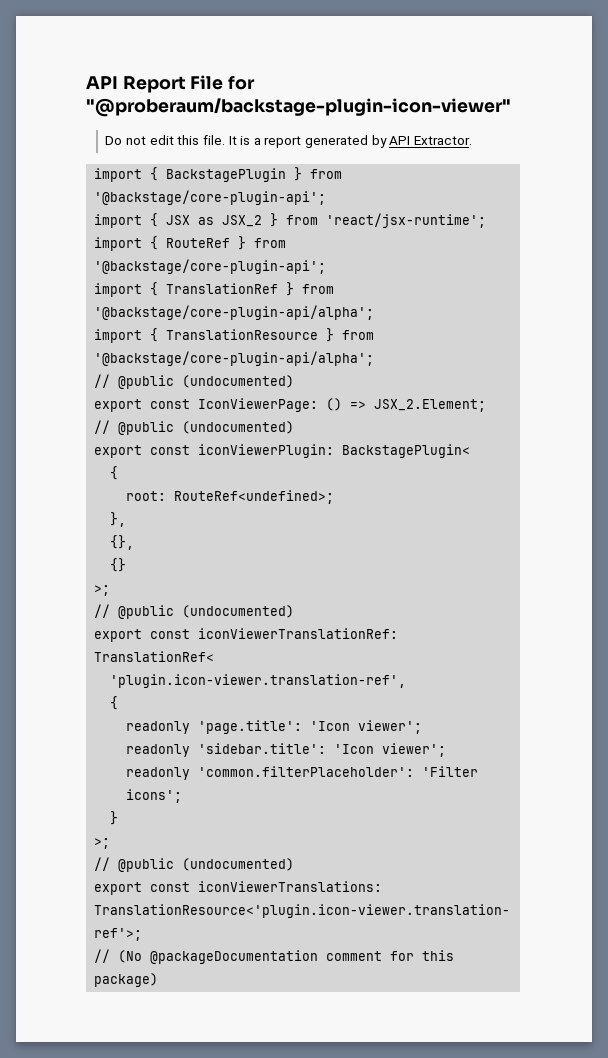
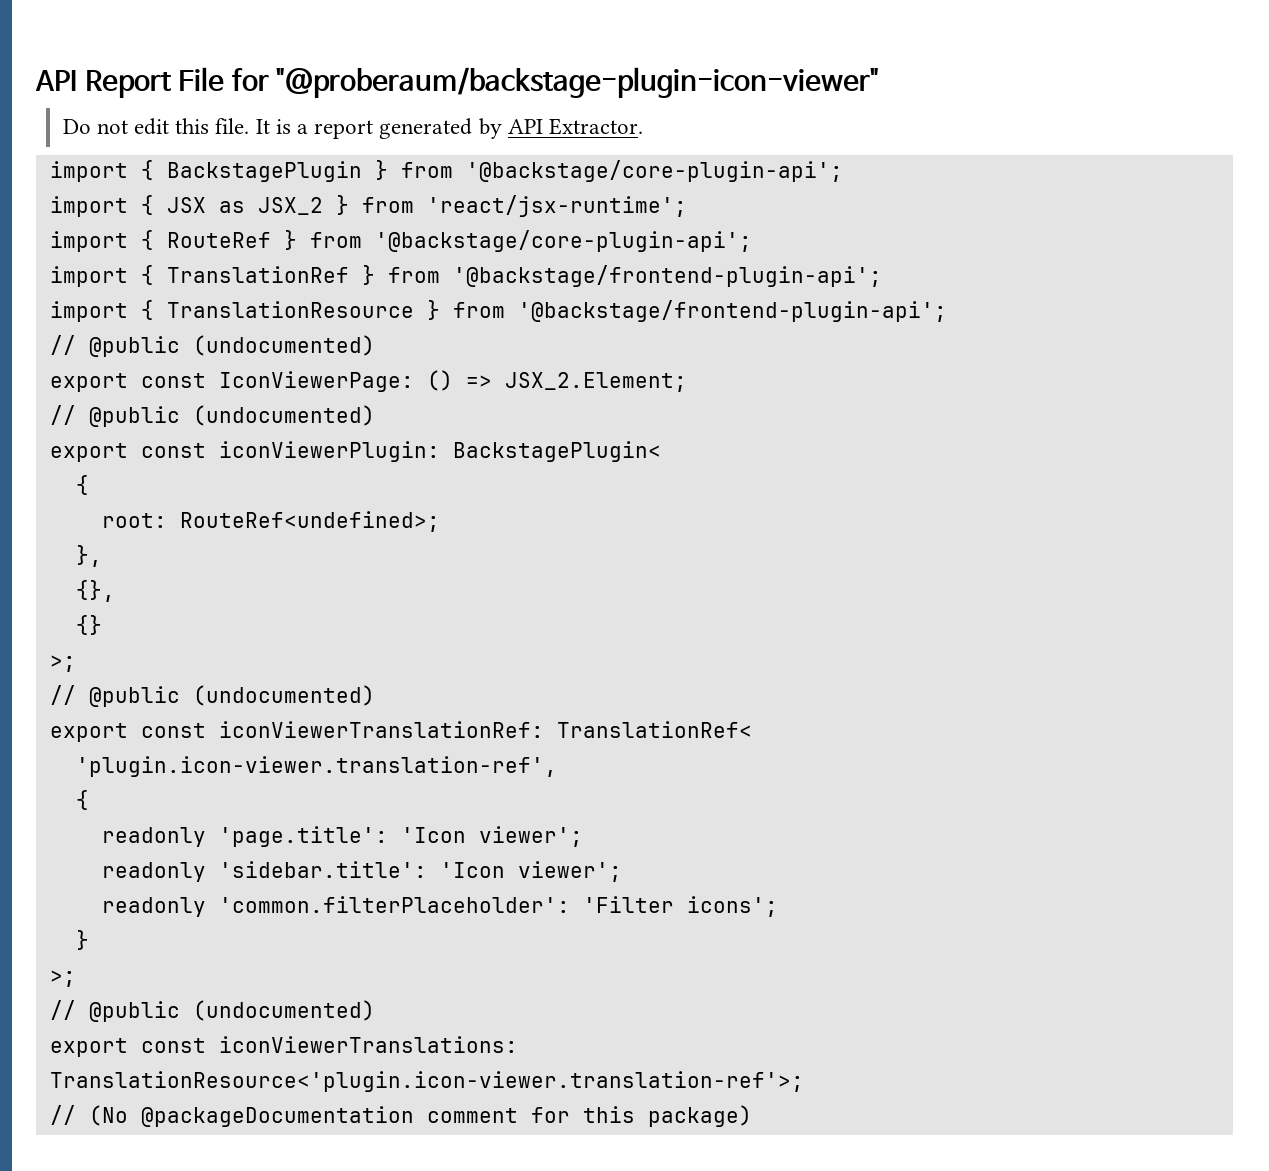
- import { TranslationRef } from '@backstage/core-plugin-api/alpha';
+ import { TranslationRef } from '@backstage/frontend-plugin-api';
- import { TranslationResource } from '@backstage/core-plugin-api/alpha';
+ import { TranslationResource } from '@backstage/frontend-plugin-api';

